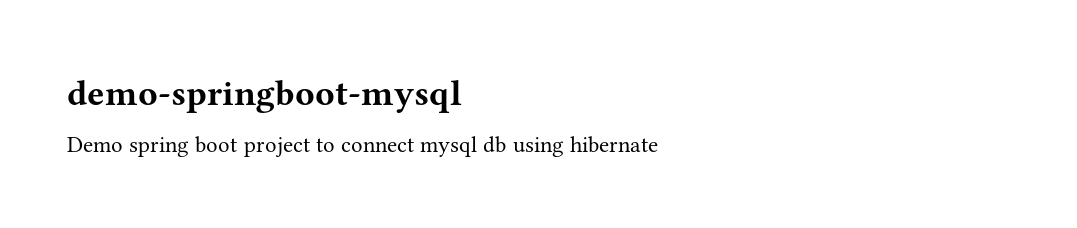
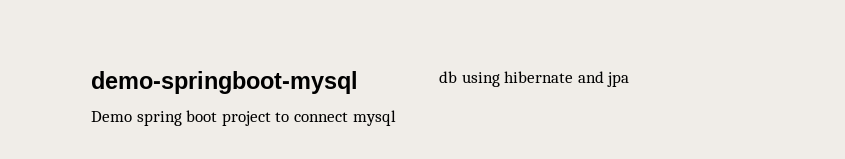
- Demo spring boot project to connect mysql db using hibernate
+ Demo spring boot project to connect mysql db using hibernate and jpa

